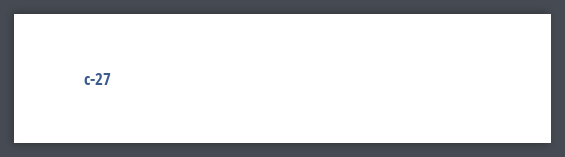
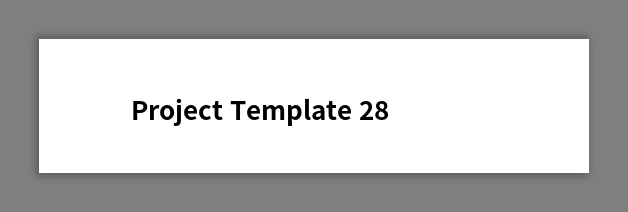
- c-27
+ Project Template 28

